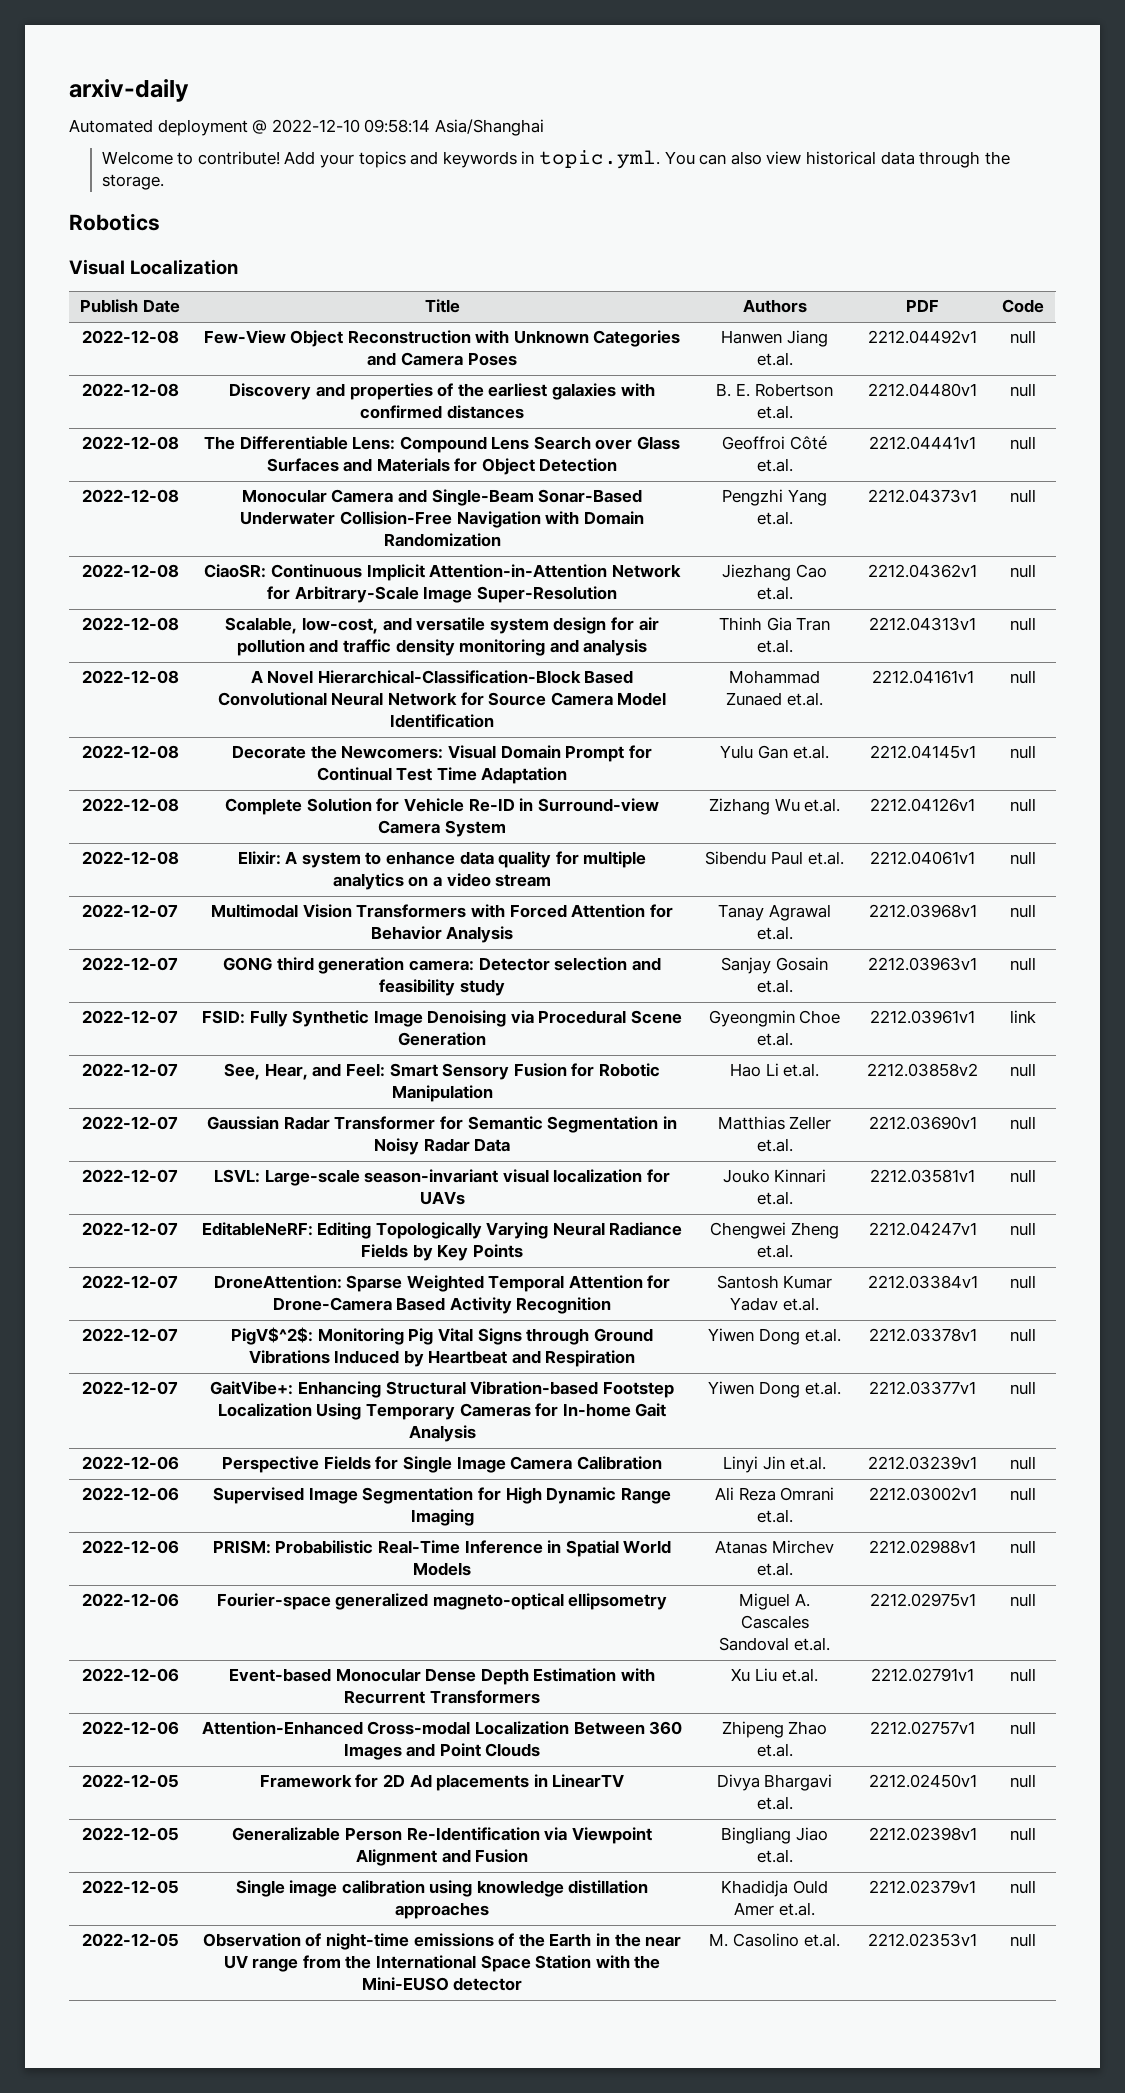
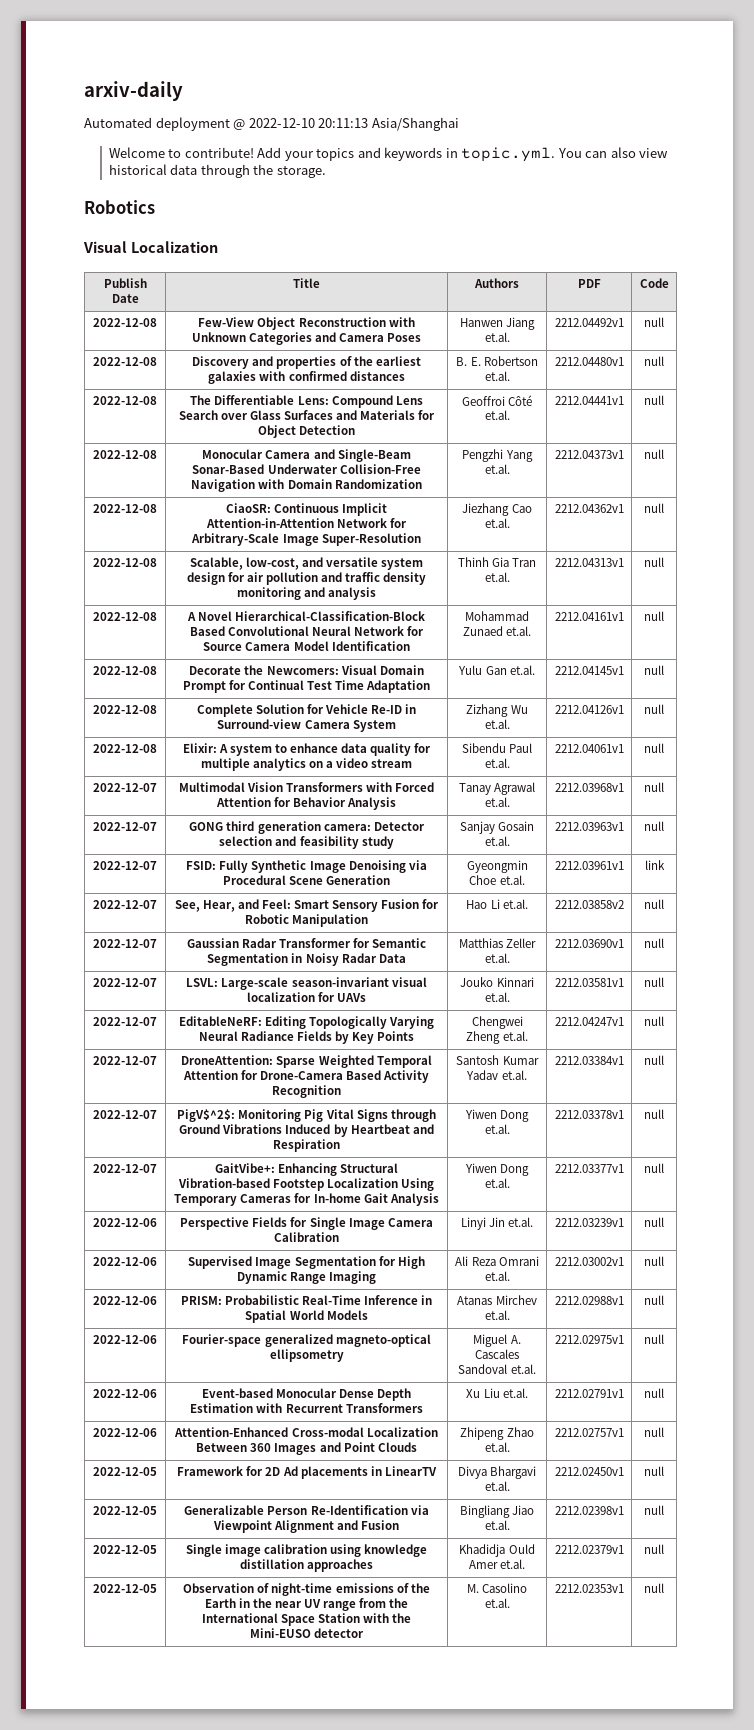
- Automated deployment @ 2022-12-10 09:58:14 Asia/Shanghai
+ Automated deployment @ 2022-12-10 20:11:13 Asia/Shanghai

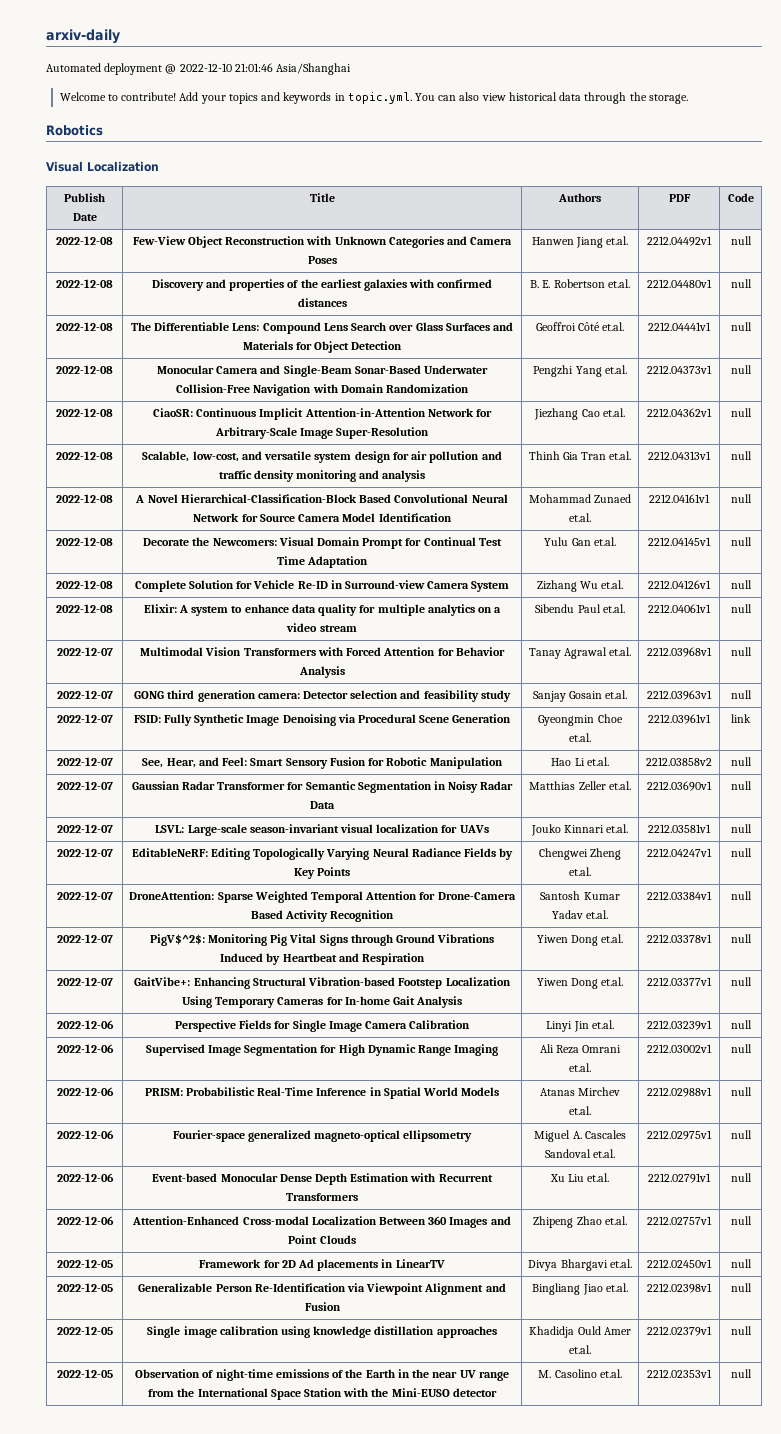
- Automated deployment @ 2022-12-10 20:11:13 Asia/Shanghai
+ Automated deployment @ 2022-12-10 21:01:46 Asia/Shanghai

